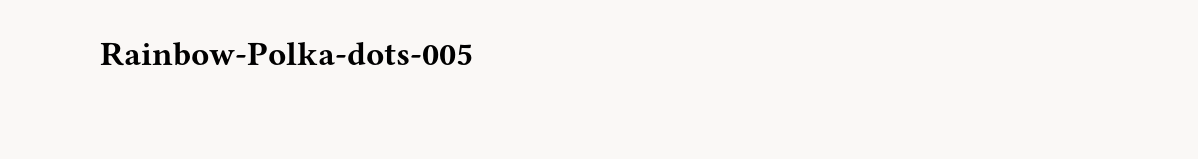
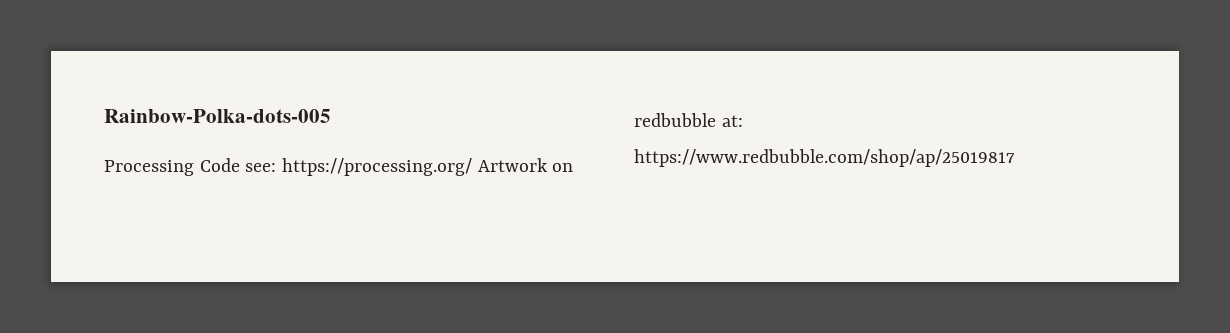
+ Processing Code see: https://processing.org/ Artwork on redbubble at: https://www.redbubble.com/shop/ap/25019817

